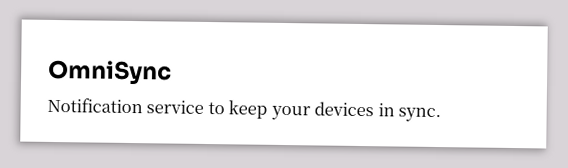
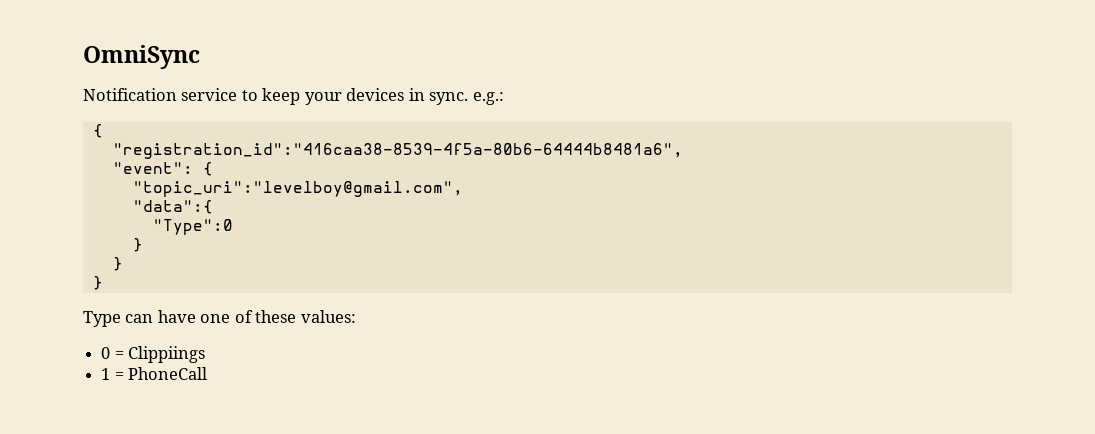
- Notification service to keep your devices in sync.
+ Notification service to keep your devices in sync. e.g.:
+ {
+ "registration_id":"416caa38-8539-4f5a-80b6-64444b8481a6",
+ "event": {
+ "topic_uri":"levelboy@gmail.com",
+ "data":{
+ "Type":0
+ }
+ }
+ }
+ Type can have one of these values:
+ 0 = Clippiings
+ 1 = PhoneCall

